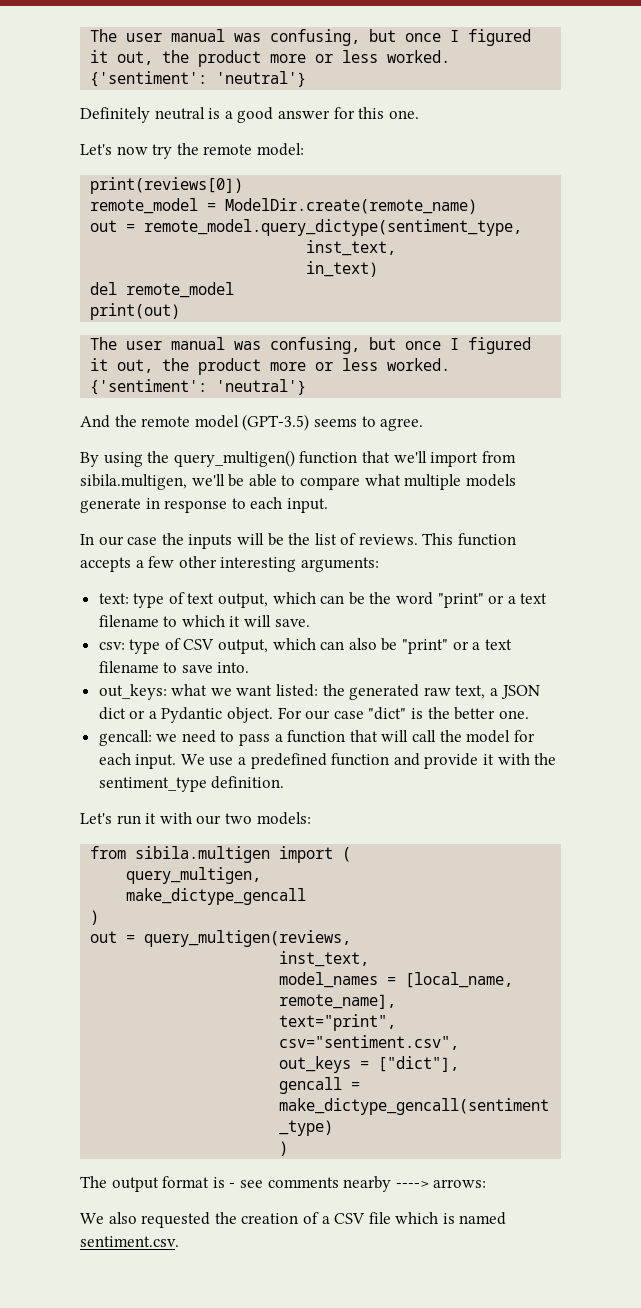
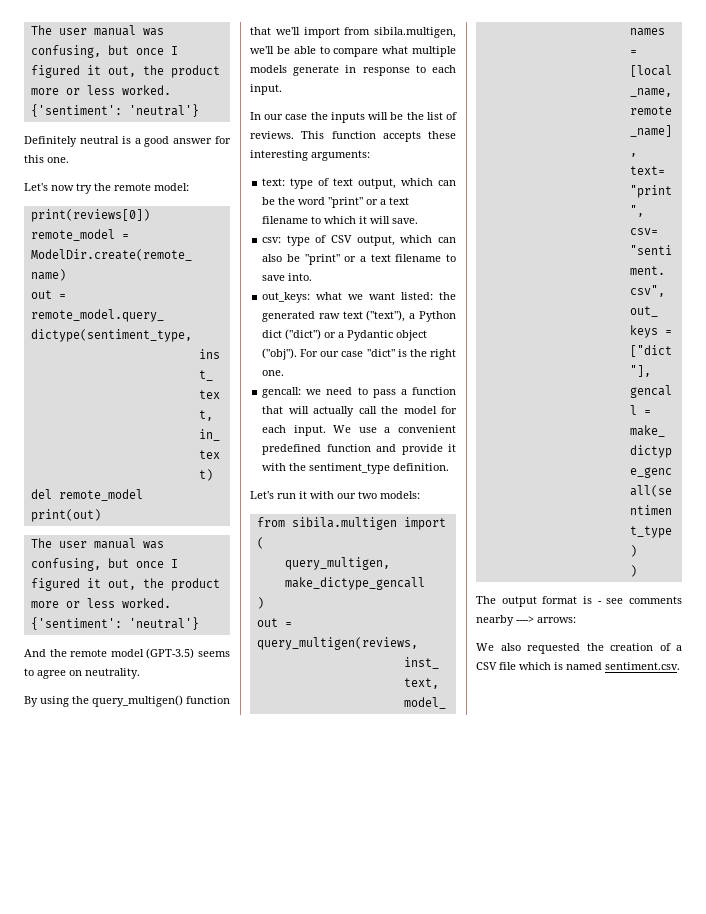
- And the remote model (GPT-3.5) seems to agree.
+ And the remote model (GPT-3.5) seems to agree on neutrality.
- This function accepts a few other interesting arguments:
+ This function accepts these interesting arguments:
- out_keys: what we want listed: the generated raw text, a JSON dict or a Pydantic object.
+ out_keys: what we want listed: the generated raw text ("text"), a Python dict ("dict") or a Pydantic object ("obj").
- For our case "dict" is the better one.
+ For our case "dict" is the right one.
- gencall: we need to pass a function that will call the model for each input.
+ gencall: we need to pass a function that will actually call the model for each input.
- We use a predefined function and provide it with the sentiment_type definition.
+ We use a convenient predefined function and provide it with the sentiment_type definition.

